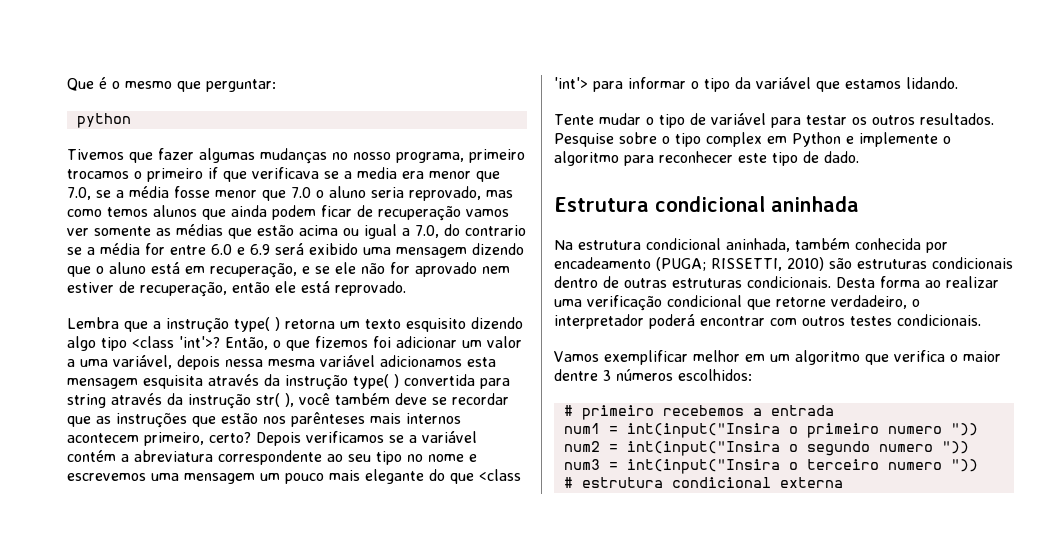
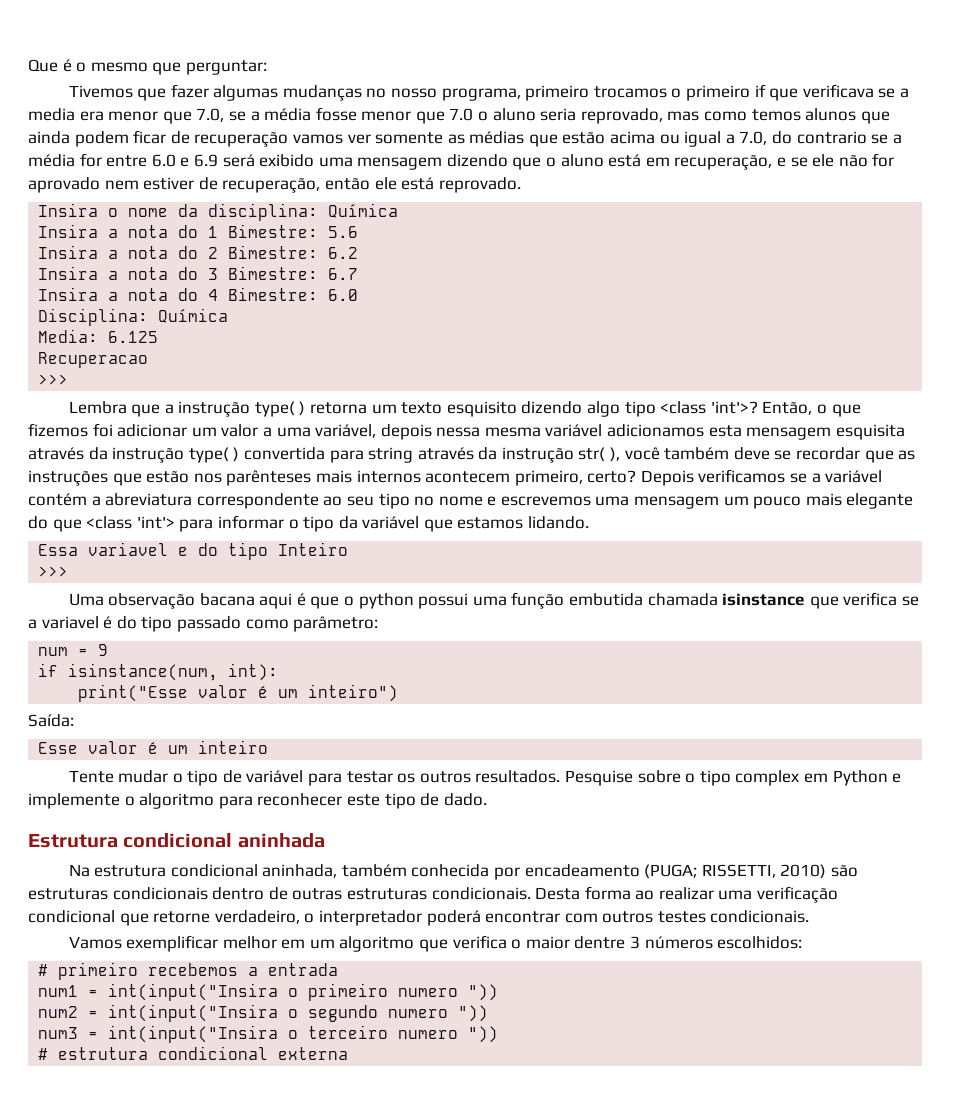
- python
+ Insira o nome da disciplina: Química
+ Insira a nota do 1 Bimestre: 5.6
+ Insira a nota do 2 Bimestre: 6.2
+ Insira a nota do 3 Bimestre: 6.7
+ Insira a nota do 4 Bimestre: 6.0
+ Disciplina: Química
+ Media: 6.125
+ Recuperacao
+ >>>
+ Essa variavel e do tipo Inteiro
+ >>>
+ Uma observação bacana aqui é que o python possui uma função embutida chamada isinstance que verifica se a variavel é do tipo passado como parâmetro:
+ num = 9
+ if isinstance(num, int):
+ print("Esse valor é um inteiro")
+ Saída:
+ Esse valor é um inteiro

